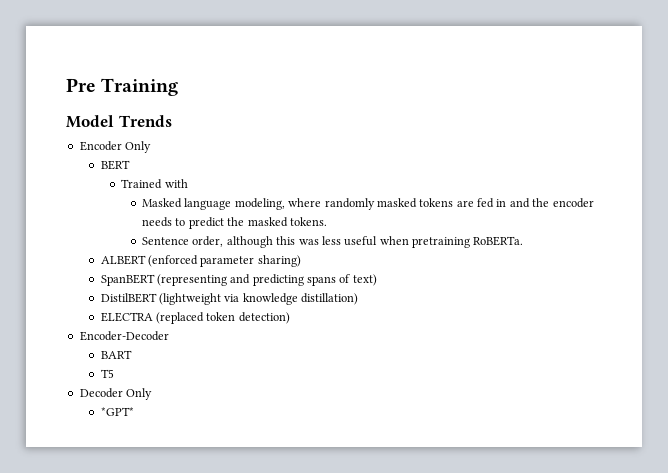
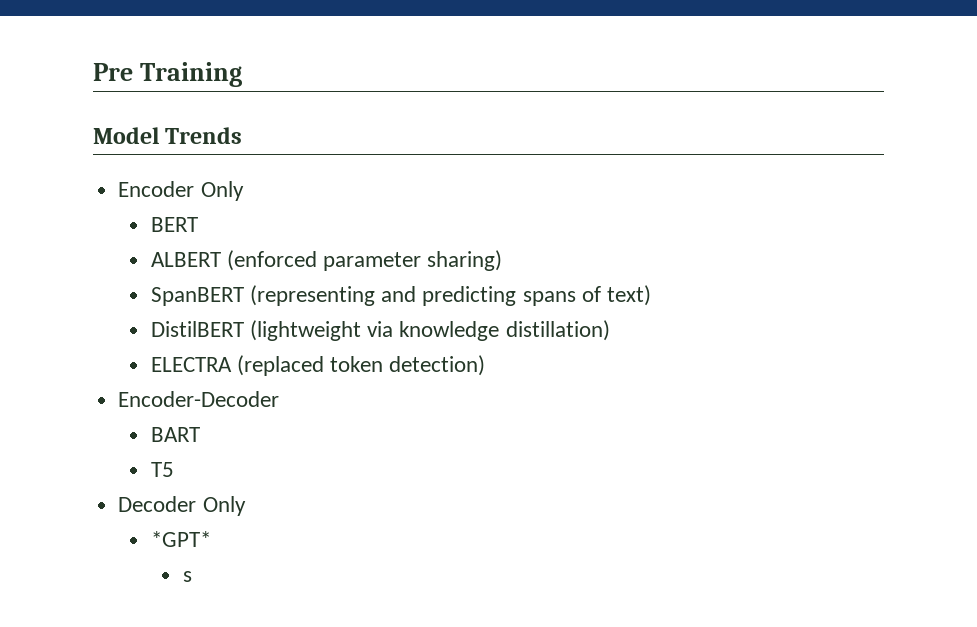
- Trained with
- Masked language modeling, where randomly masked tokens are fed in and the encoder needs to predict the masked tokens.
- Sentence order, although this was less useful when pretraining RoBERTa.
+ s

